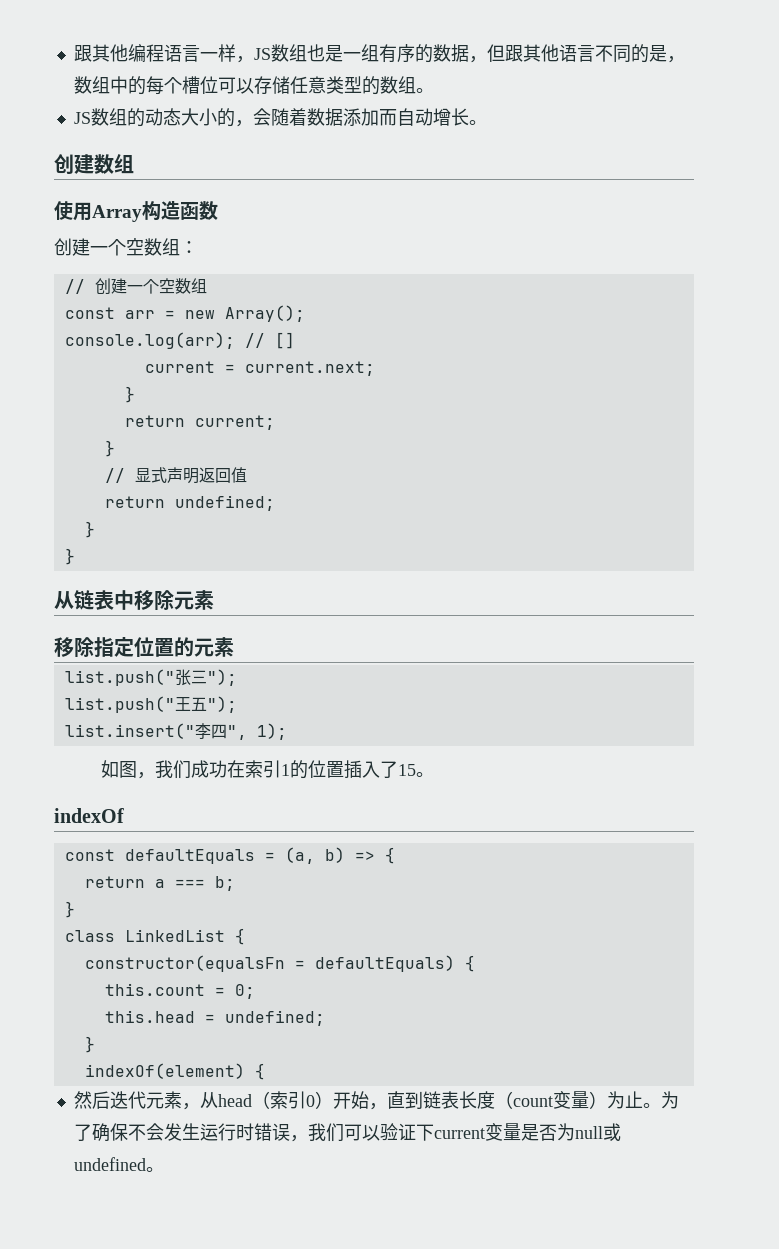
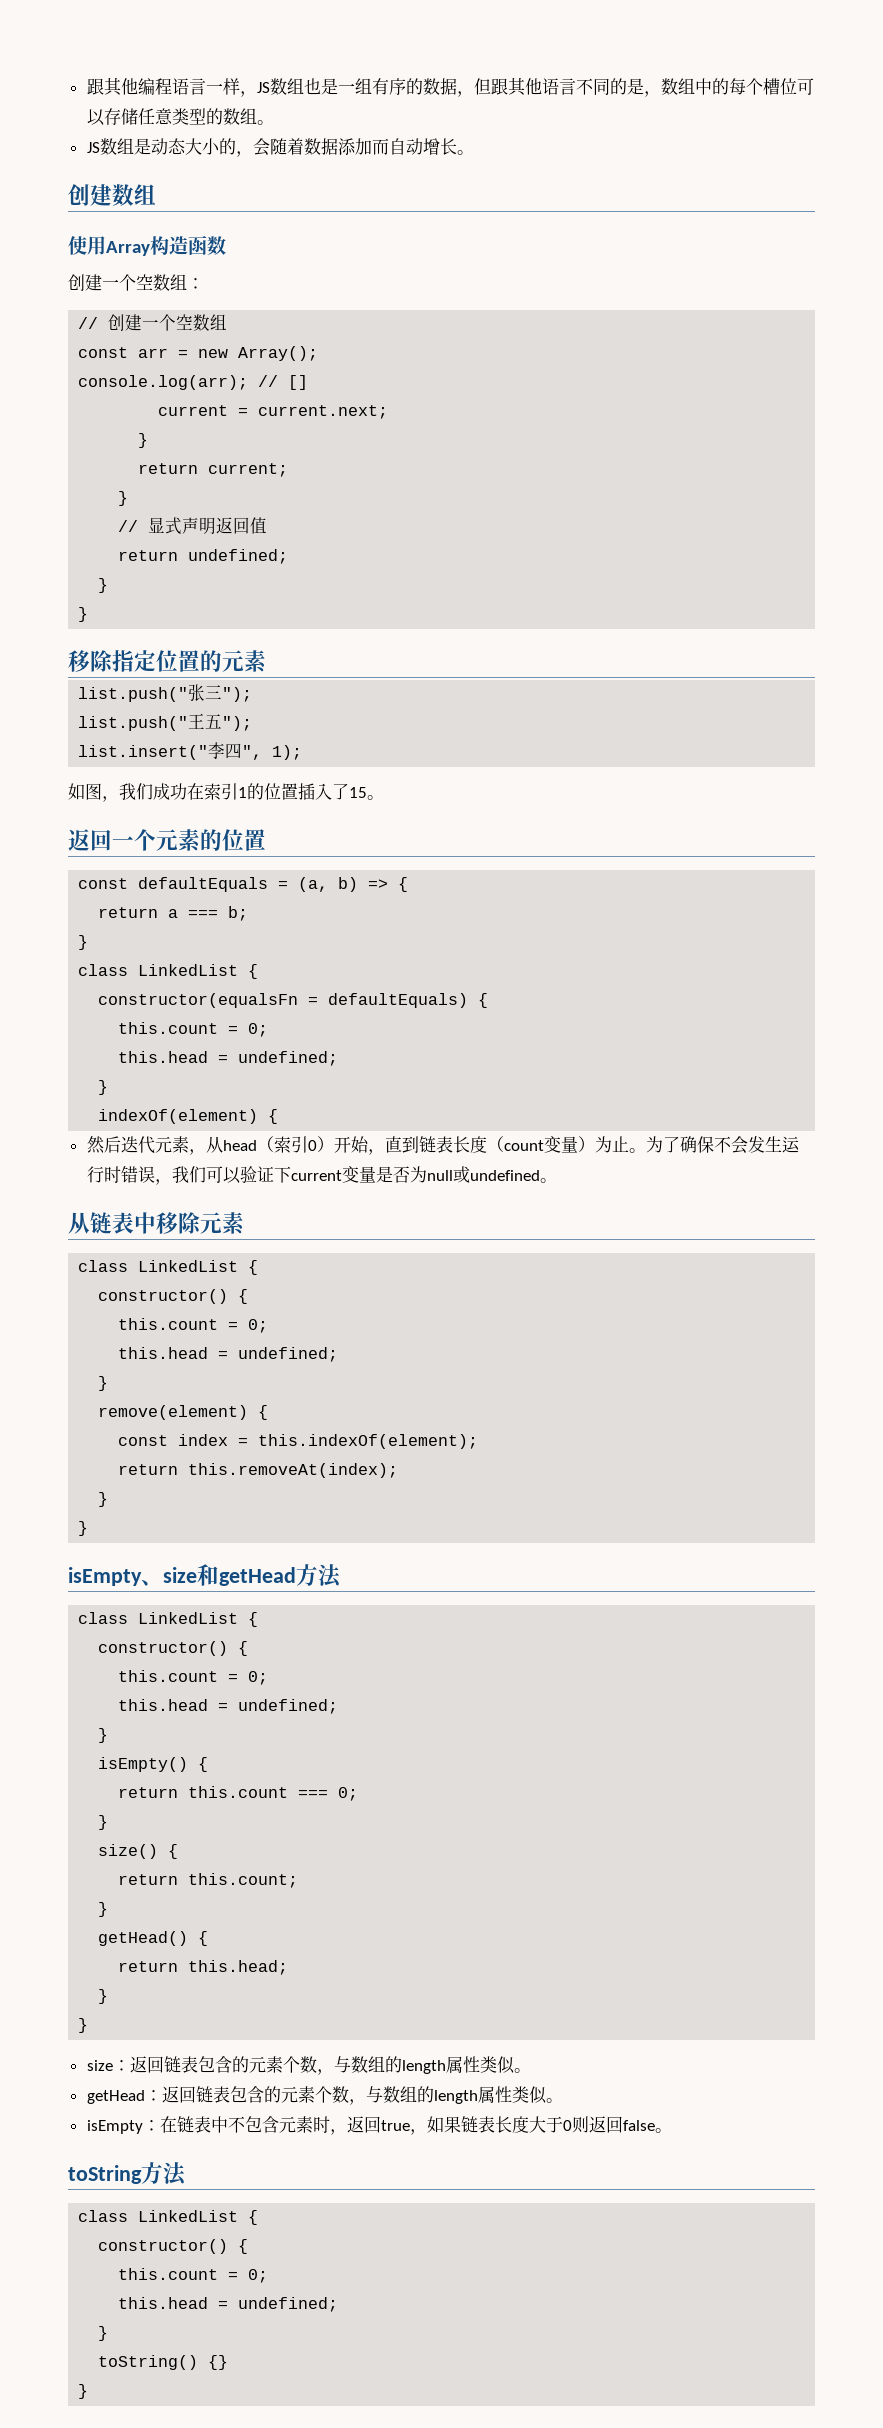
- JS数组的动态大小的，会随着数据添加而自动增长。
+ JS数组是动态大小的，会随着数据添加而自动增长。
- 从链表中移除元素
- indexOf
+ 返回一个元素的位置
+ 从链表中移除元素
+ class LinkedList {
+ constructor() {
+ this.count = 0;
+ this.head = undefined;
+ }
+ remove(element) {
+ const index = this.indexOf(element);
+ return this.removeAt(index);
+ }
+ }
+ isEmpty、size和getHead方法
+ class LinkedList {
+ constructor() {
+ this.count = 0;
+ this.head = undefined;
+ }
+ isEmpty() {
+ return this.count === 0;
+ }
+ size() {
+ return this.count;
+ }
+ getHead() {
+ return this.head;
+ }
+ }
+ size：返回链表包含的元素个数，与数组的length属性类似。
+ getHead：返回链表包含的元素个数，与数组的length属性类似。
+ isEmpty：在链表中不包含元素时，返回true，如果链表长度大于0则返回false。
+ toString方法
+ class LinkedList {
+ constructor() {
+ this.count = 0;
+ this.head = undefined;
+ }
+ toString() {}
+ }

